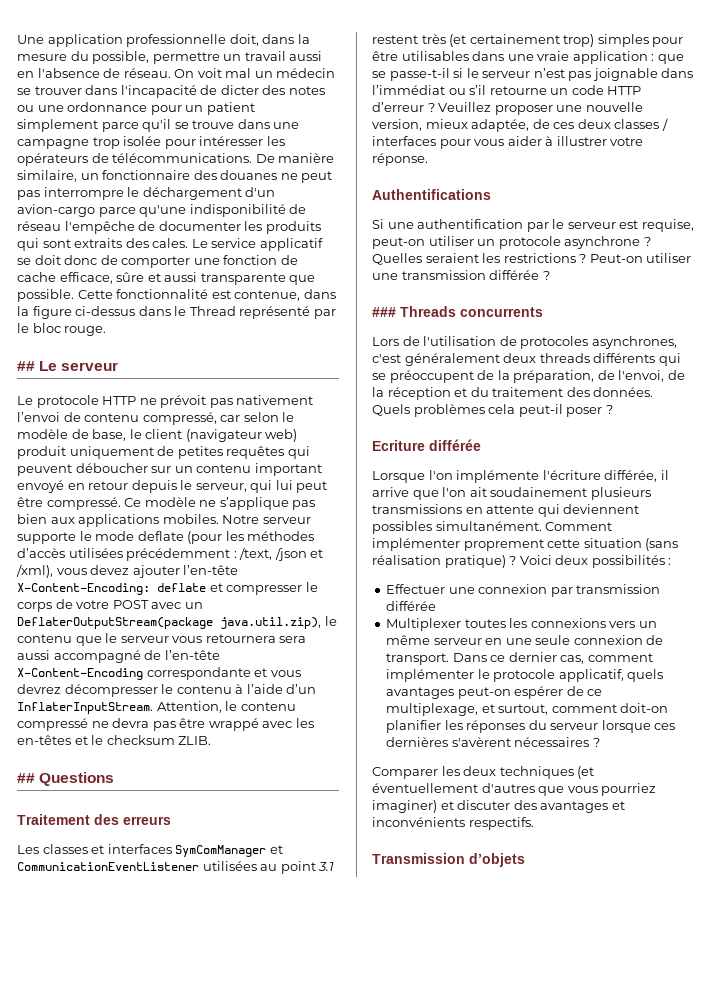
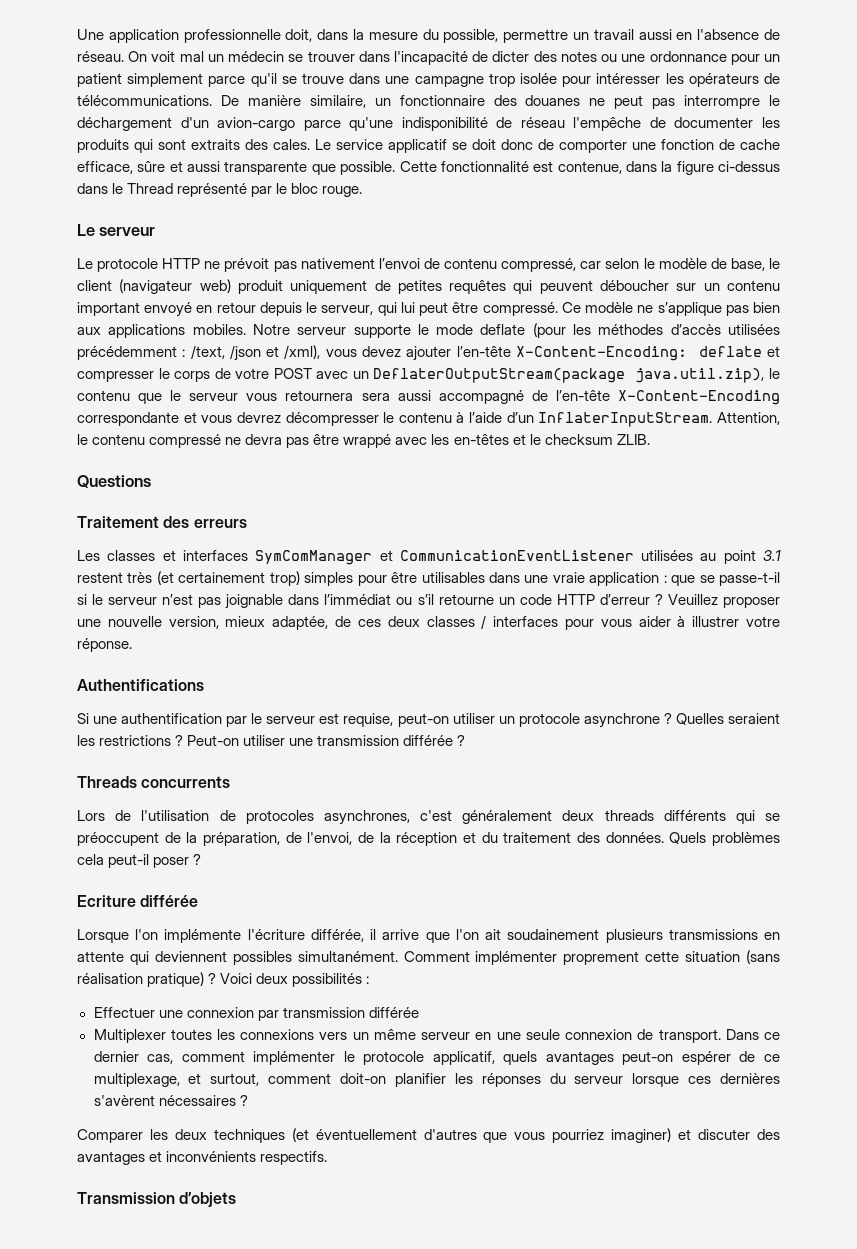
- ## Le serveur
+ Le serveur
- ## Questions
+ Questions
- ### Threads concurrents
+ Threads concurrents

